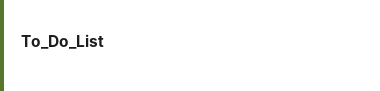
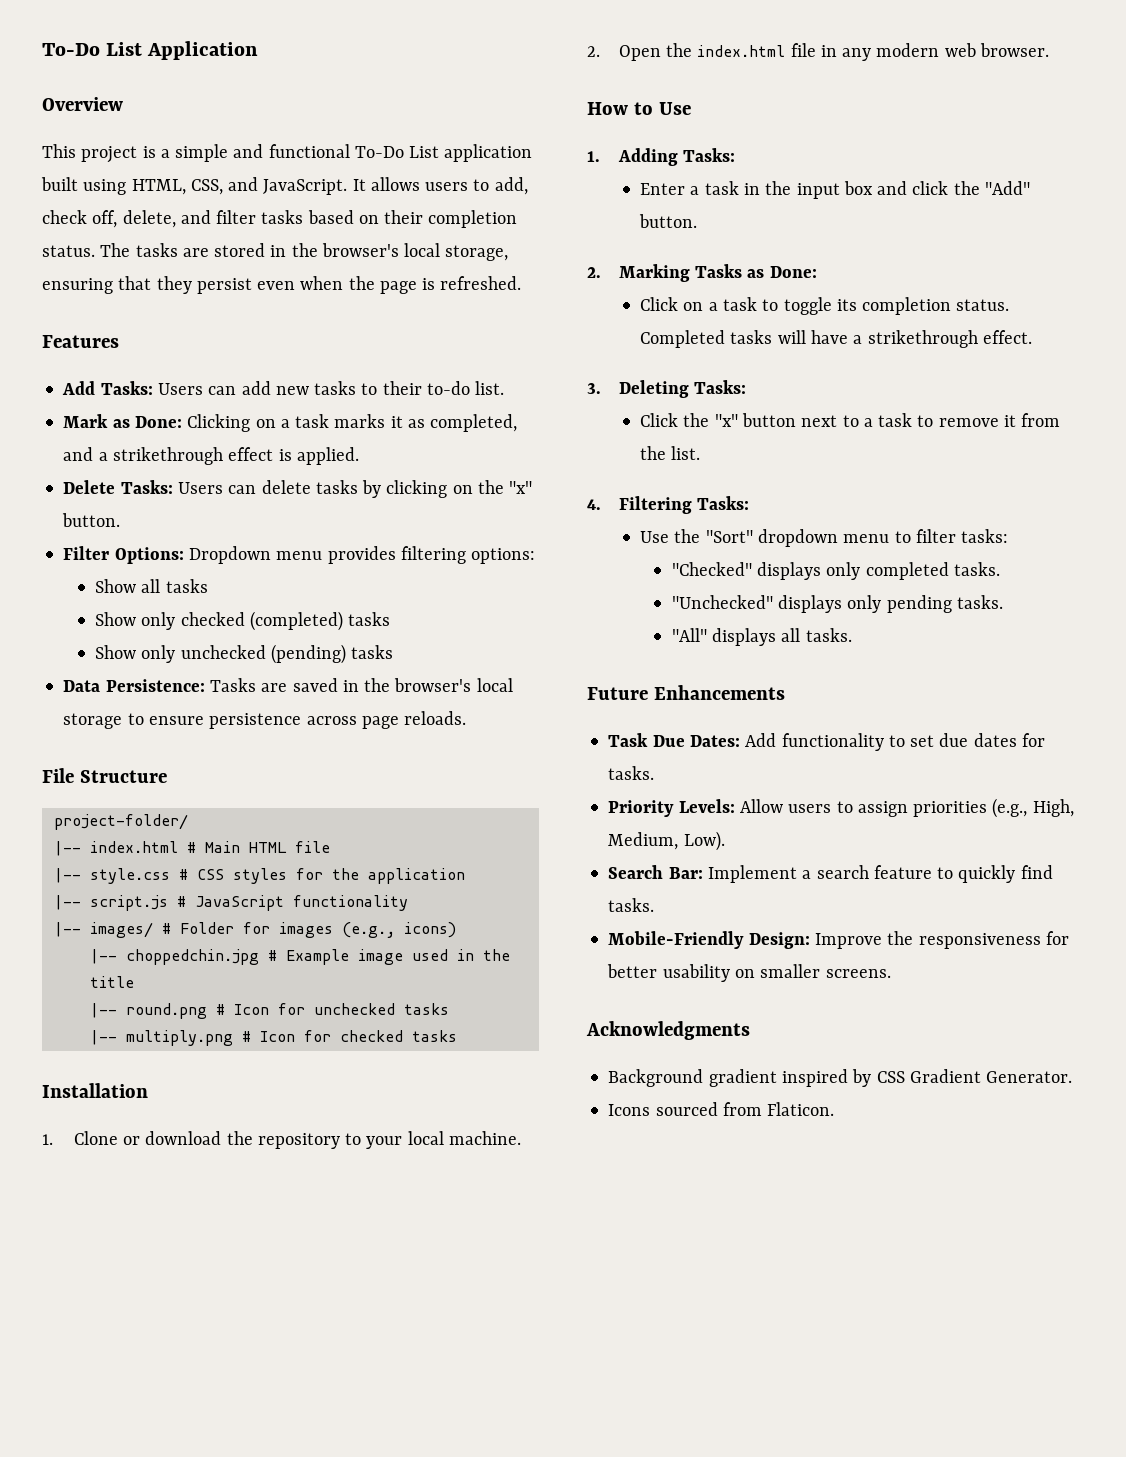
- To_Do_List
+ To-Do List Application
+ Overview
+ This project is a simple and functional To-Do List application built using HTML, CSS, and JavaScript. It allows users to add, check off, delete, and filter tasks based on their completion status. The tasks are stored in the browser's local storage, ensuring that they persist even when the page is refreshed.
+ Features
+ Add Tasks: Users can add new tasks to their to-do list.
+ Mark as Done: Clicking on a task marks it as completed, and a strikethrough effect is applied.
+ Delete Tasks: Users can delete tasks by clicking on the "x" button.
+ Filter Options: Dropdown menu provides filtering options:
+ Show all tasks
+ Show only checked (completed) tasks
+ Show only unchecked (pending) tasks
+ Data Persistence: Tasks are saved in the browser's local storage to ensure persistence across page reloads.
+ File Structure
+ project-folder/
+ |-- index.html # Main HTML file
+ |-- style.css # CSS styles for the application
+ |-- script.js # JavaScript functionality
+ |-- images/ # Folder for images (e.g., icons)
+ |-- choppedchin.jpg # Example image used in the title
+ |-- round.png # Icon for unchecked tasks
+ |-- multiply.png # Icon for checked tasks
+ Installation
+ 1. Clone or download the repository to your local machine.
+ 2. Open the index.html file in any modern web browser.
+ How to Use
+ 1. Adding Tasks:
+ Enter a task in the input box and click the "Add" button.
+ 2. Marking Tasks as Done:
+ Click on a task to toggle its completion status. Completed tasks will have a strikethrough effect.
+ 3. Deleting Tasks:
+ Click the "x" button next to a task to remove it from the list.
+ 4. Filtering Tasks:
+ Use the "Sort" dropdown menu to filter tasks:
+ "Checked" displays only completed tasks.
+ "Unchecked" displays only pending tasks.
+ "All" displays all tasks.
+ Future Enhancements
+ Task Due Dates: Add functionality to set due dates for tasks.
+ Priority Levels: Allow users to assign priorities (e.g., High, Medium, Low).
+ Search Bar: Implement a search feature to quickly find tasks.
+ Mobile-Friendly Design: Improve the responsiveness for better usability on smaller screens.
+ Acknowledgments
+ Background gradient inspired by CSS Gradient Generator.
+ Icons sourced from Flaticon.

